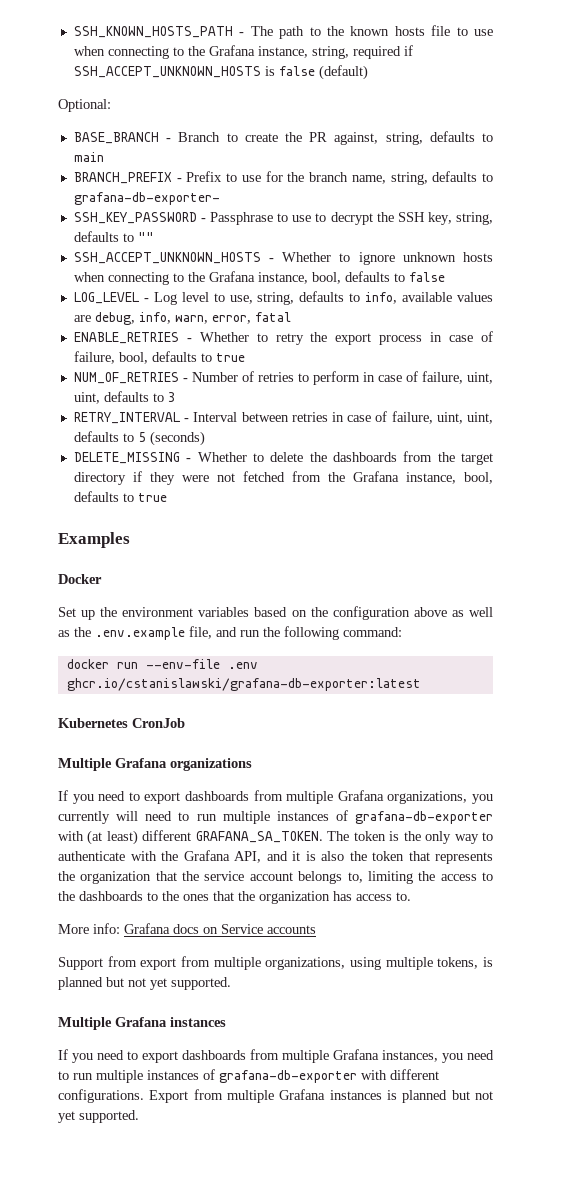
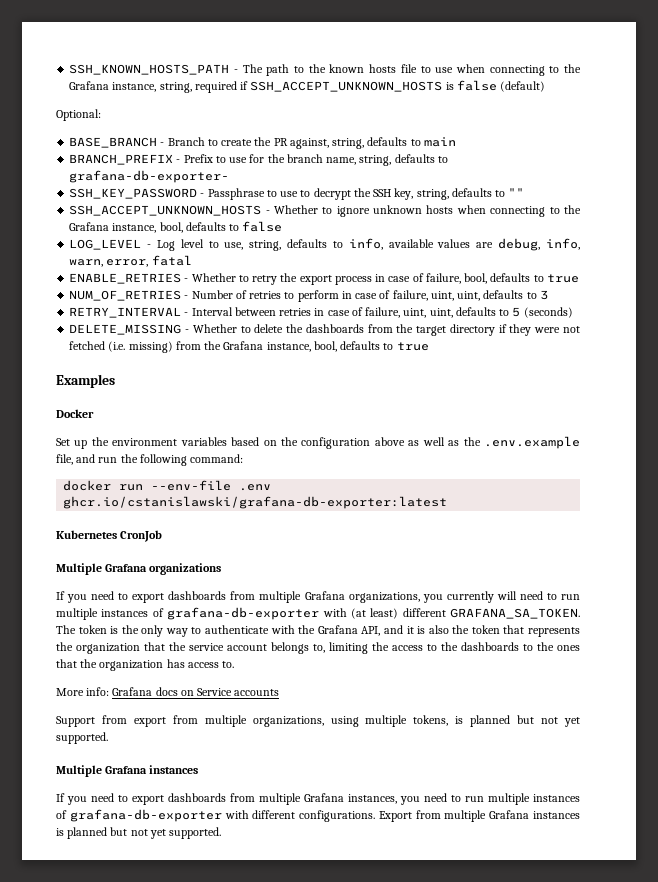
- DELETE_MISSING - Whether to delete the dashboards from the target directory if they were not fetched from the Grafana instance, bool, defaults to true
+ DELETE_MISSING - Whether to delete the dashboards from the target directory if they were not fetched (i.e. missing) from the Grafana instance, bool, defaults to true

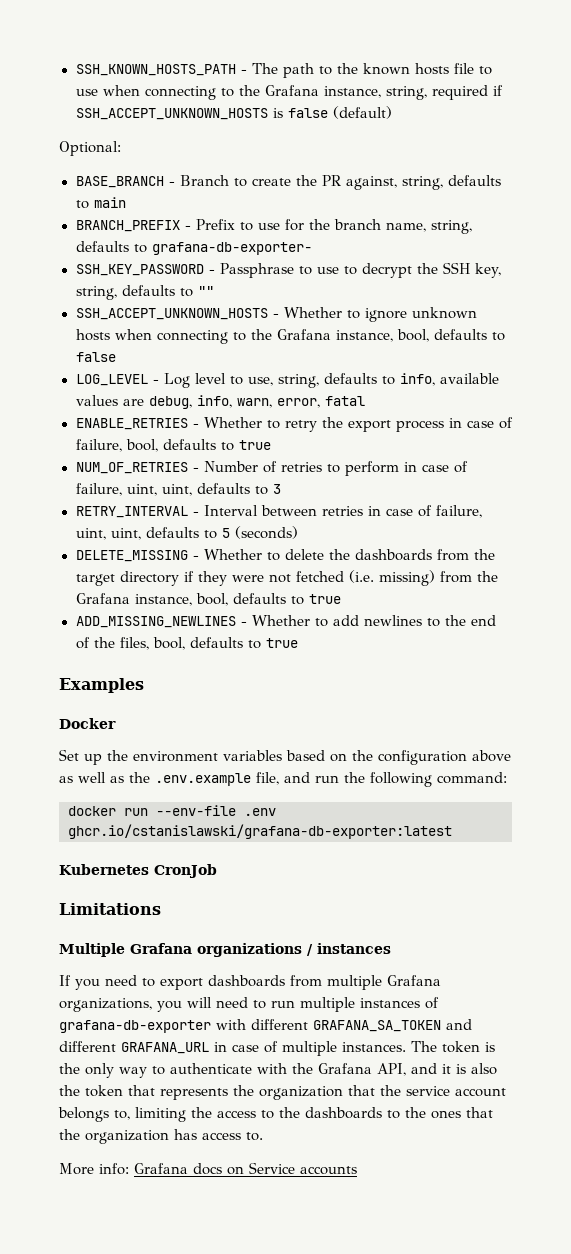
+ ADD_MISSING_NEWLINES - Whether to add newlines to the end of the files, bool, defaults to true
+ Limitations
- Multiple Grafana organizations
+ Multiple Grafana organizations / instances
- If you need to export dashboards from multiple Grafana organizations, you currently will need to run multiple instances of grafana-db-exporter with (at least) different GRAFANA_SA_TOKEN.
+ If you need to export dashboards from multiple Grafana organizations, you will need to run multiple instances of grafana-db-exporter with different GRAFANA_SA_TOKEN and different GRAFANA_URL in case of multiple instances.
- Support from export from multiple organizations, using multiple tokens, is planned but not yet supported.
- Multiple Grafana instances
- If you need to export dashboards from multiple Grafana instances, you need to run multiple instances of grafana-db-exporter with different configurations. Export from multiple Grafana instances is planned but not yet supported.

